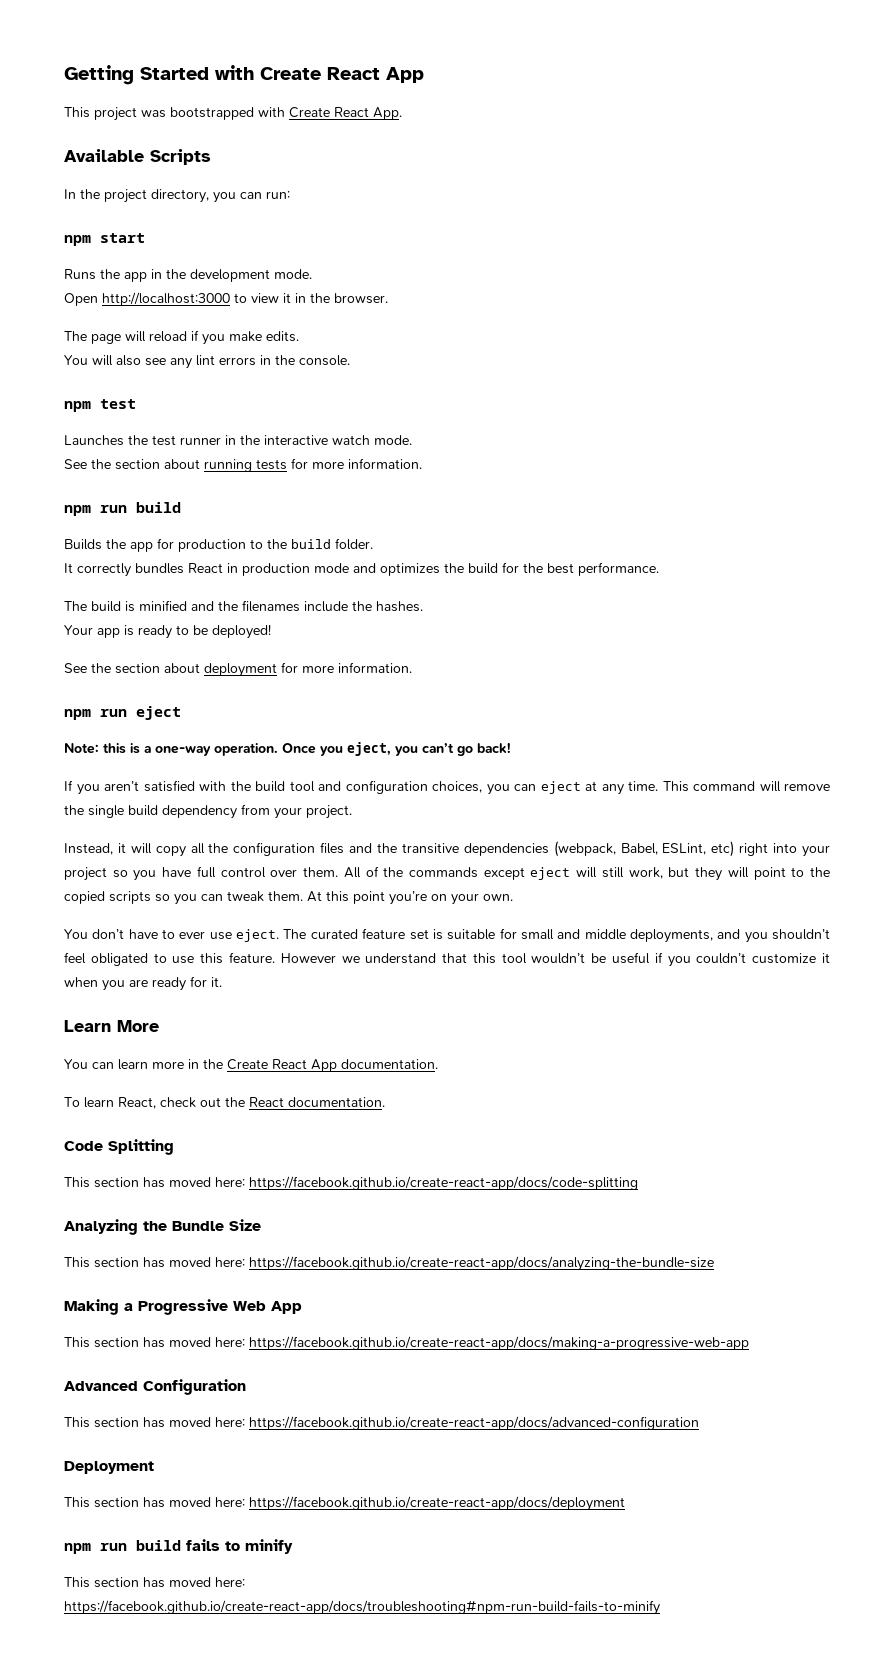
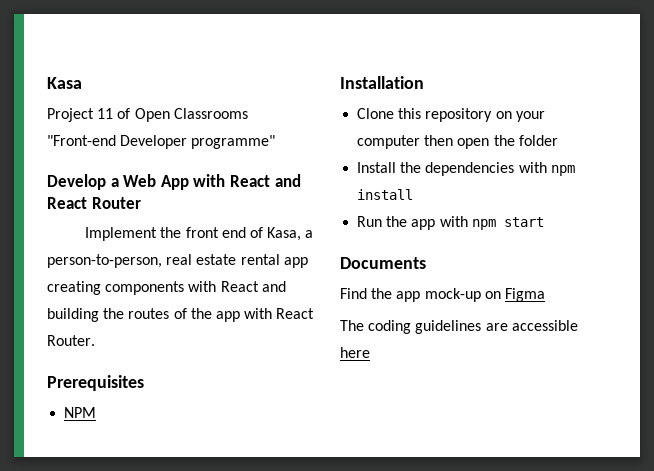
- Getting Started with Create React App
- This project was bootstrapped with Create React App.
- Available Scripts
- In the project directory, you can run:
- npm start
- Runs the app in the development mode.
- Open http://localhost:3000 to view it in the browser.
- The page will reload if you make edits.
- You will also see any lint errors in the console.
- npm test
- Launches the test runner in the interactive watch mode.
- See the section about running tests for more information.
- npm run build
- Builds the app for production to the build folder.
- It correctly bundles React in production mode and optimizes the build for the best performance.
- The build is minified and the filenames include the hashes.
- Your app is ready to be deployed!
- See the section about deployment for more information.
- npm run eject
- Note: this is a one-way operation. Once you eject, you can’t go back!
- If you aren’t satisfied with the build tool and configuration choices, you can eject at any time. This command will remove the single build dependency from your project.
- Instead, it will copy all the configuration files and the transitive dependencies (webpack, Babel, ESLint, etc) right into your project so you have full control over them. All of the commands except eject will still work, but they will point to the copied scripts so you can tweak them. At this point you’re on your own.
- You don’t have to ever use eject. The curated feature set is suitable for small and middle deployments, and you shouldn’t feel obligated to use this feature. However we understand that this tool wouldn’t be useful if you couldn’t customize it when you are ready for it.
- Learn More
- You can learn more in the Create React App documentation.
- To learn React, check out the React documentation.
- Code Splitting
- This section has moved here: https://facebook.github.io/create-react-app/docs/code-splitting
- Analyzing the Bundle Size
- This section has moved here: https://facebook.github.io/create-react-app/docs/analyzing-the-bundle-size
- Making a Progressive Web App
- This section has moved here: https://facebook.github.io/create-react-app/docs/making-a-progressive-web-app
- Advanced Configuration
- This section has moved here: https://facebook.github.io/create-react-app/docs/advanced-configuration
- Deployment
- This section has moved here: https://facebook.github.io/create-react-app/docs/deployment
- npm run build fails to minify
- This section has moved here: https://facebook.github.io/create-react-app/docs/troubleshooting#npm-run-build-fails-to-minify
+ Kasa
+ Project 11 of Open Classrooms "Front-end Developer programme"
+ Develop a Web App with React and React Router
+ Implement the front end of Kasa, a person-to-person, real estate rental app creating components with React and building the routes of the app with React Router.
+ Prerequisites
+ NPM
+ Installation
+ Clone this repository on your computer then open the folder
+ Install the dependencies with npm install
+ Run the app with npm start
+ Documents
+ Find the app mock-up on Figma
+ The coding guidelines are accessible here

